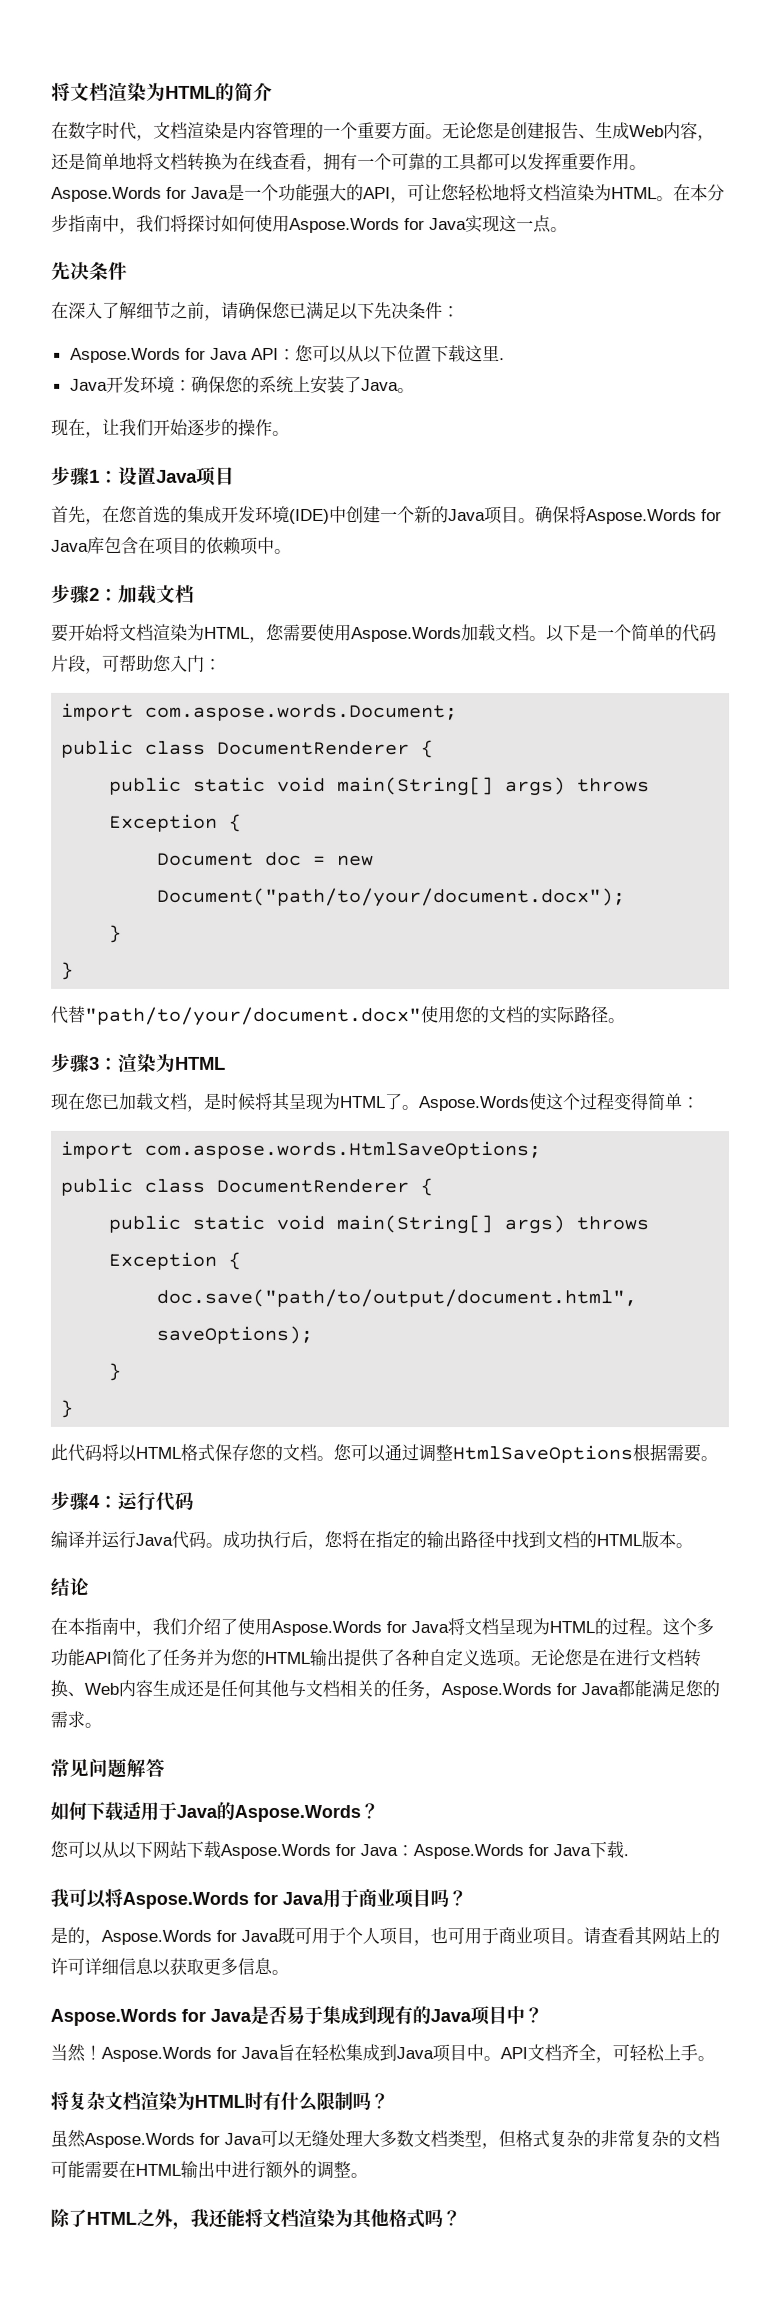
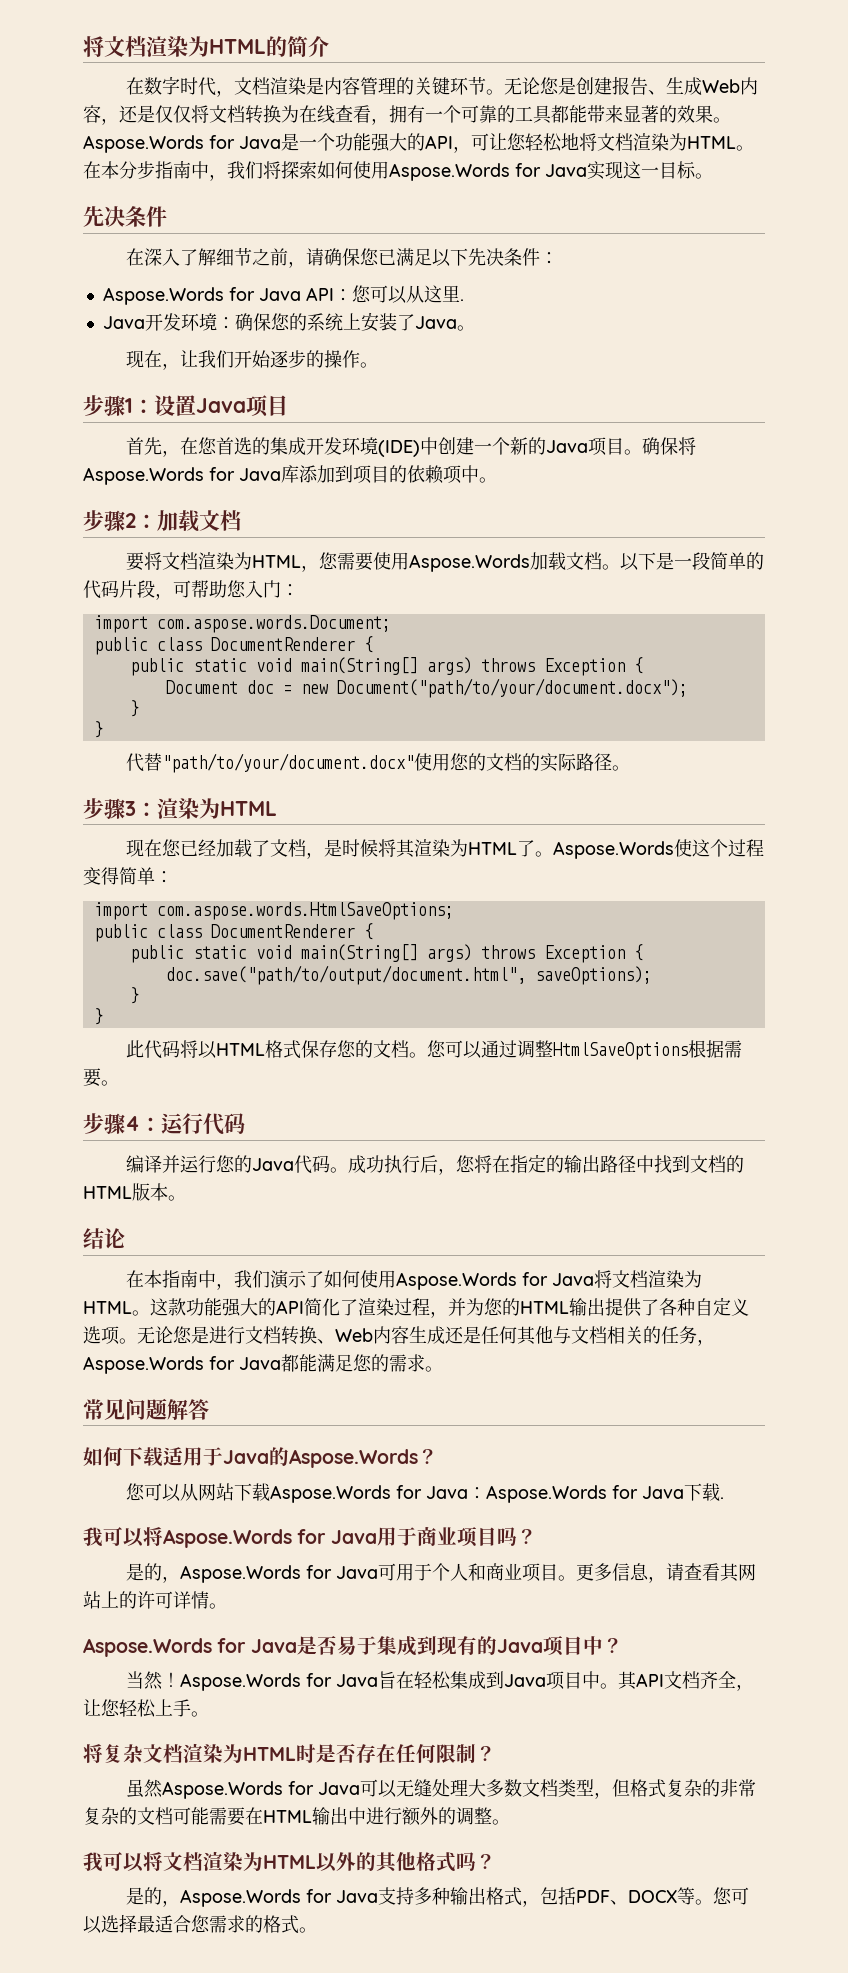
- 在数字时代，文档渲染是内容管理的一个重要方面。
+ 在数字时代，文档渲染是内容管理的关键环节。
- 无论您是创建报告、生成Web内容，还是简单地将文档转换为在线查看，拥有一个可靠的工具都可以发挥重要作用。
+ 无论您是创建报告、生成Web内容，还是仅仅将文档转换为在线查看，拥有一个可靠的工具都能带来显著的效果。
- 在本分步指南中，我们将探讨如何使用Aspose.Words for Java实现这一点。
+ 在本分步指南中，我们将探索如何使用Aspose.Words for Java实现这一目标。
- Aspose.Words for Java API：您可以从以下位置下载这里.
+ Aspose.Words for Java API：您可以从这里.
- 确保将Aspose.Words for Java库包含在项目的依赖项中。
+ 确保将Aspose.Words for Java库添加到项目的依赖项中。
- 要开始将文档渲染为HTML，您需要使用Aspose.Words加载文档。
+ 要将文档渲染为HTML，您需要使用Aspose.Words加载文档。
- 以下是一个简单的代码片段，可帮助您入门：
+ 以下是一段简单的代码片段，可帮助您入门：
- 现在您已加载文档，是时候将其呈现为HTML了。
+ 现在您已经加载了文档，是时候将其渲染为HTML了。
- 编译并运行Java代码。
+ 编译并运行您的Java代码。
- 在本指南中，我们介绍了使用Aspose.Words for Java将文档呈现为HTML的过程。这个多功能API简化了任务并为您的HTML输出提供了各种自定义选项。
+ 在本指南中，我们演示了如何使用Aspose.Words for Java将文档渲染为HTML。这款功能强大的API简化了渲染过程，并为您的HTML输出提供了各种自定义选项。
- 无论您是在进行文档转换、Web内容生成还是任何其他与文档相关的任务，Aspose.Words for Java都能满足您的需求。
+ 无论您是进行文档转换、Web内容生成还是任何其他与文档相关的任务，Aspose.Words for Java都能满足您的需求。
- 您可以从以下网站下载Aspose.Words for Java：Aspose.Words for Java下载.
+ 您可以从网站下载Aspose.Words for Java：Aspose.Words for Java下载.
- 是的，Aspose.Words for Java既可用于个人项目，也可用于商业项目。请查看其网站上的许可详细信息以获取更多信息。
+ 是的，Aspose.Words for Java可用于个人和商业项目。更多信息，请查看其网站上的许可详情。
- API文档齐全，可轻松上手。
+ 其API文档齐全，让您轻松上手。
- 将复杂文档渲染为HTML时有什么限制吗？
+ 将复杂文档渲染为HTML时是否存在任何限制？
- 除了HTML之外，我还能将文档渲染为其他格式吗？
+ 我可以将文档渲染为HTML以外的其他格式吗？
+ 是的，Aspose.Words for Java支持多种输出格式，包括PDF、DOCX等。您可以选择最适合您需求的格式。

